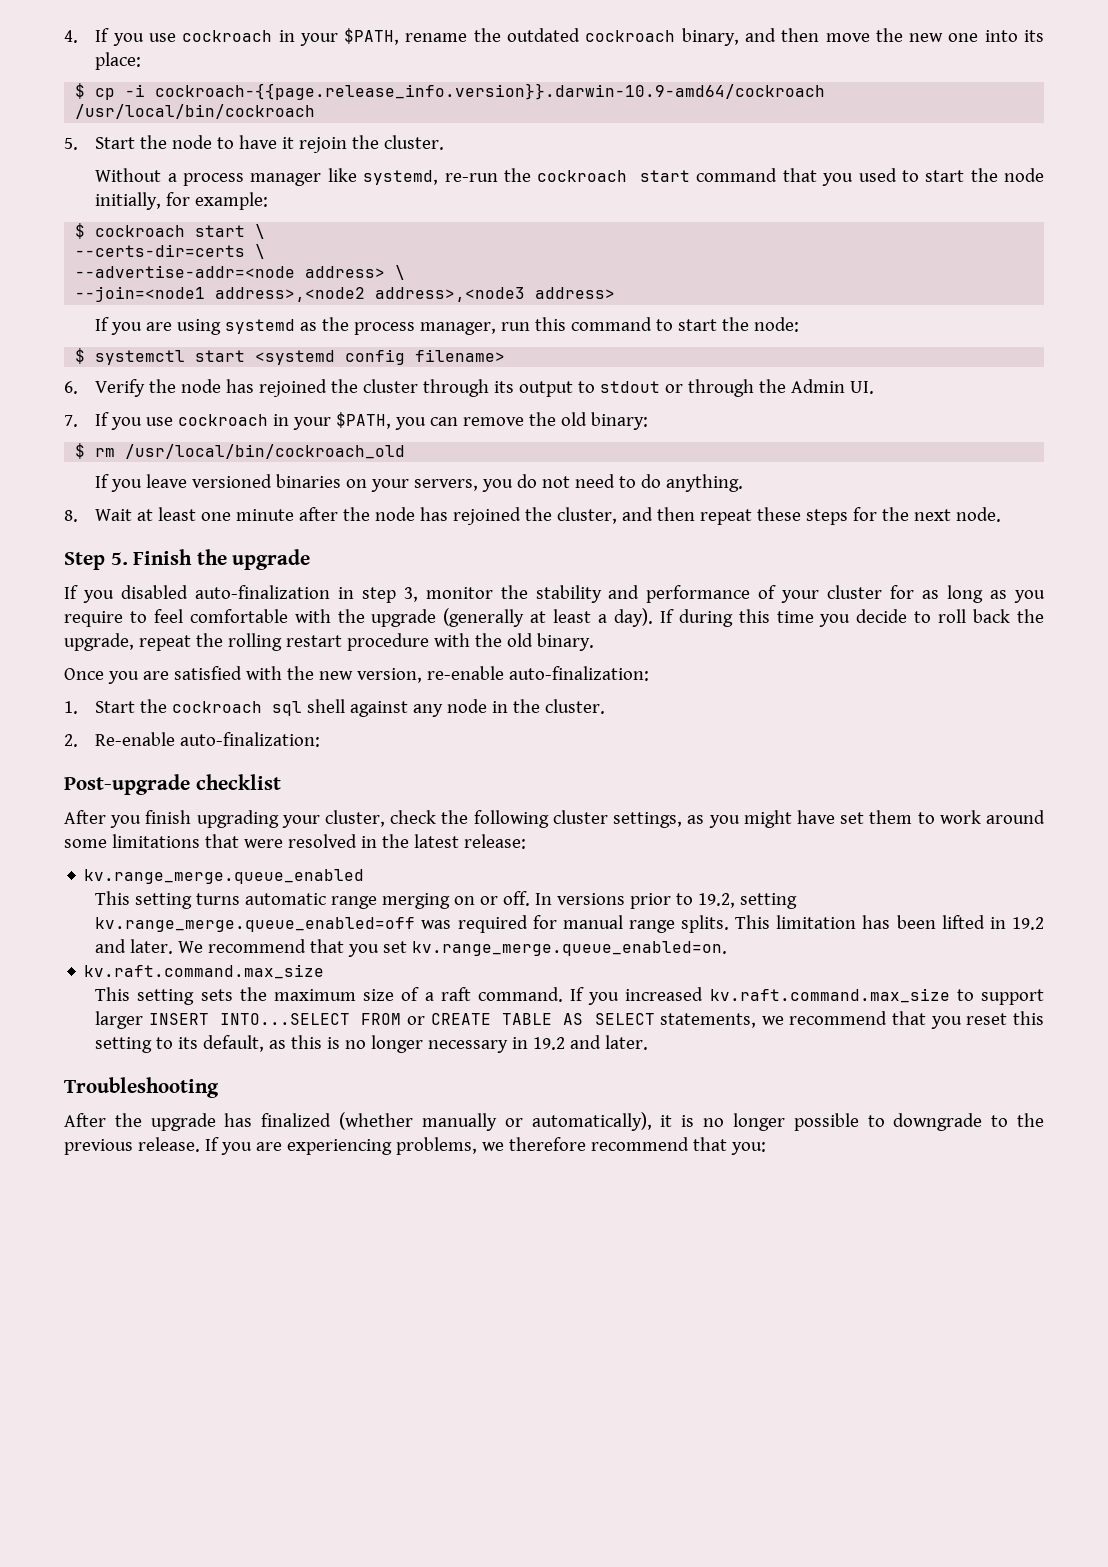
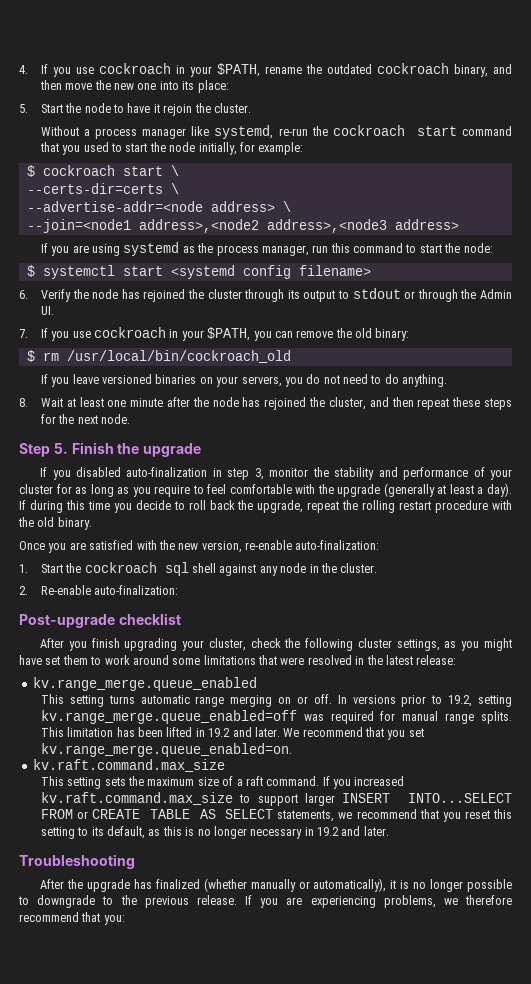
- $ cp -i cockroach-{{page.release_info.version}}.darwin-10.9-amd64/cockroach /usr/local/bin/cockroach

